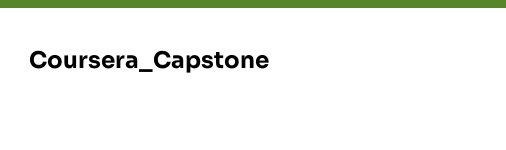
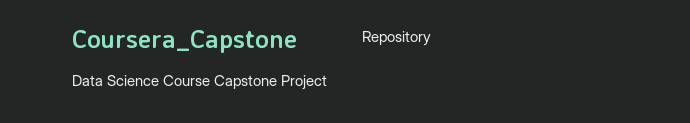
+ Data Science Course Capstone Project Repository

